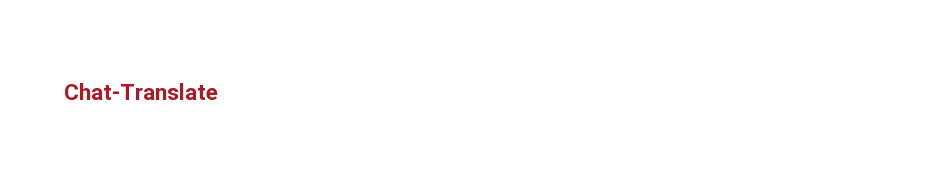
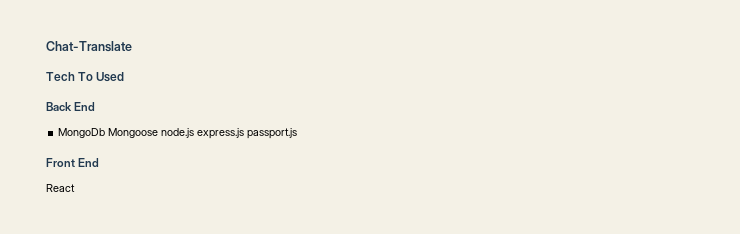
+ Tech To Used
+ Back End
+ MongoDb Mongoose node.js express.js passport.js
+ Front End
+ React

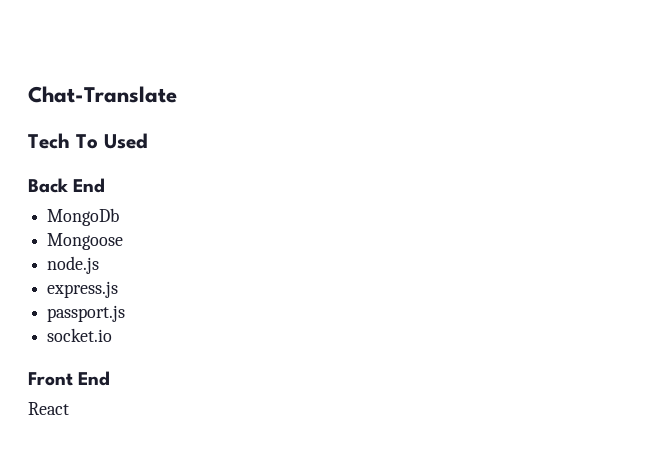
- MongoDb Mongoose node.js express.js passport.js
+ MongoDb
+ Mongoose
+ node.js
+ express.js
+ passport.js
+ socket.io

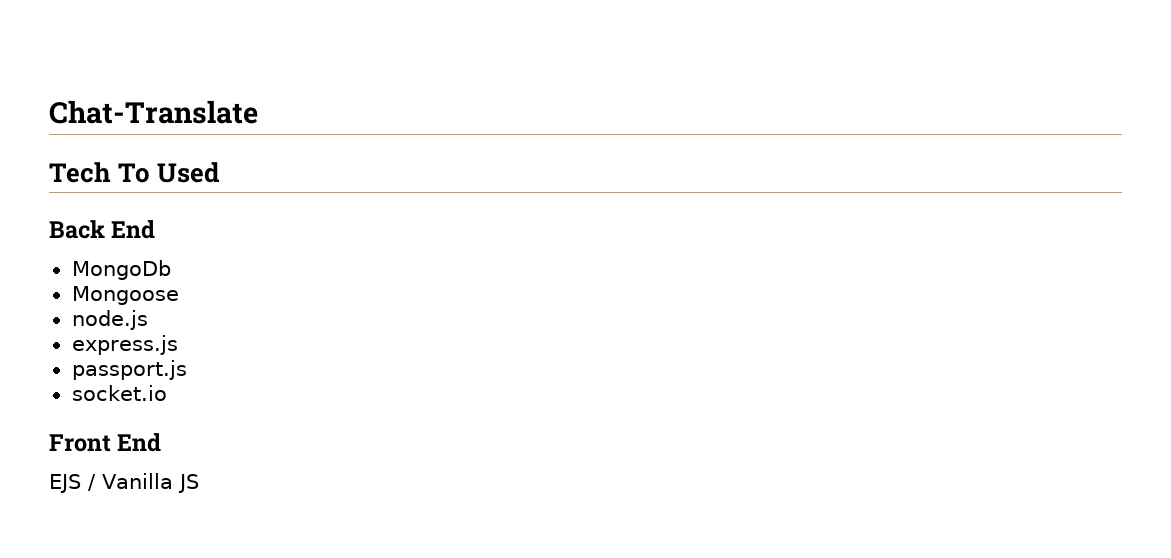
- React
+ EJS / Vanilla JS

